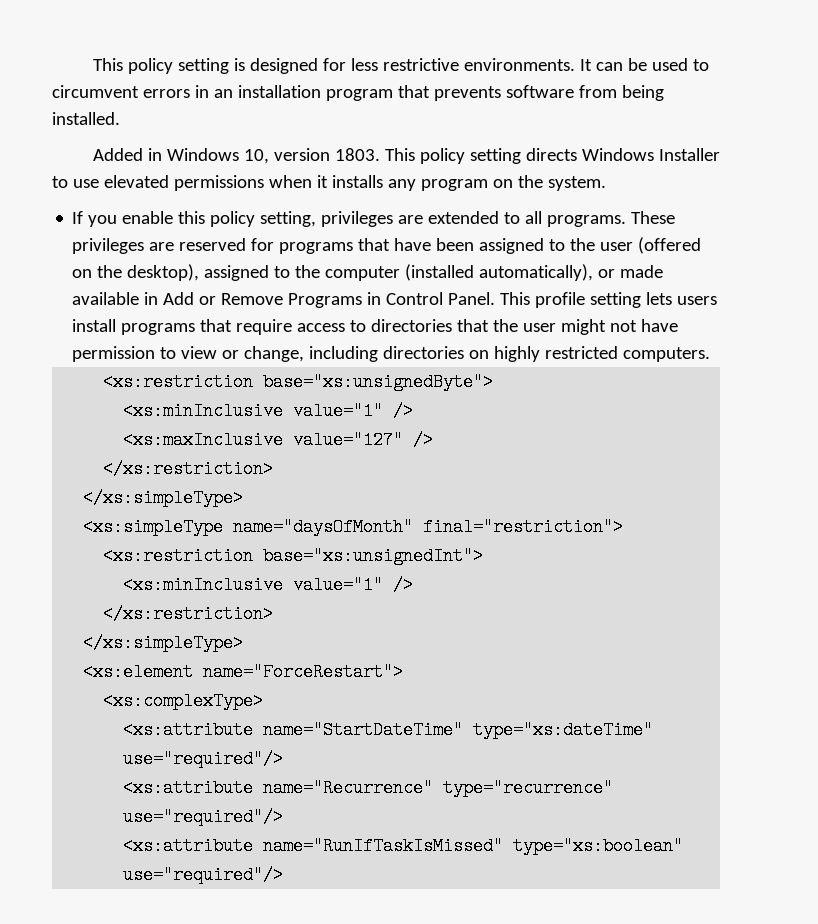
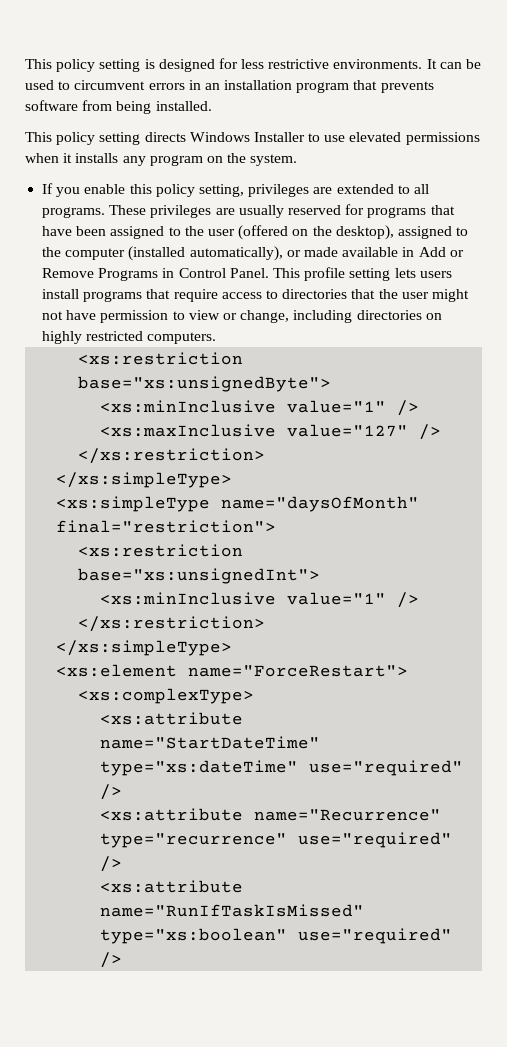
- Added in Windows 10, version 1803.
- These privileges are reserved for programs that have been assigned to the user (offered on the desktop), assigned to the computer (installed automatically), or made available in Add or Remove Programs in Control Panel.
+ These privileges are usually reserved for programs that have been assigned to the user (offered on the desktop), assigned to the computer (installed automatically), or made available in Add or Remove Programs in Control Panel.
- <xs:attribute name="StartDateTime" type="xs:dateTime" use="required"/>
+ <xs:attribute name="StartDateTime" type="xs:dateTime" use="required" />
- <xs:attribute name="Recurrence" type="recurrence" use="required"/>
+ <xs:attribute name="Recurrence" type="recurrence" use="required" />
- <xs:attribute name="RunIfTaskIsMissed" type="xs:boolean" use="required"/>
+ <xs:attribute name="RunIfTaskIsMissed" type="xs:boolean" use="required" />

